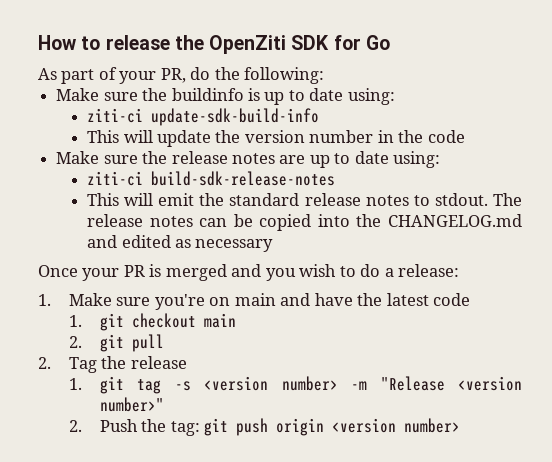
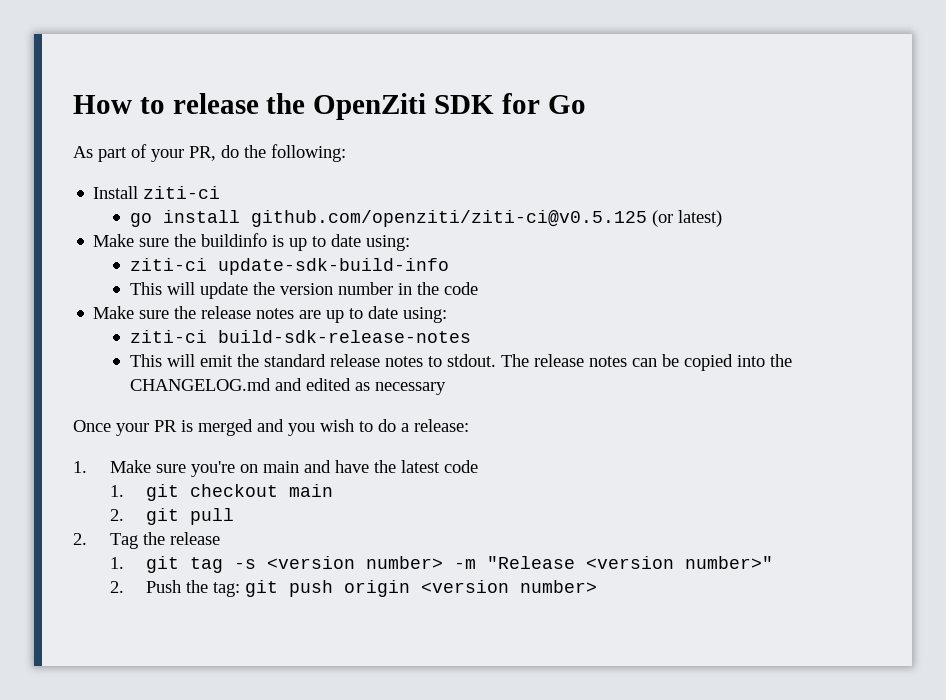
+ Install ziti-ci
+ go install github.com/openziti/ziti-ci@v0.5.125 (or latest)

